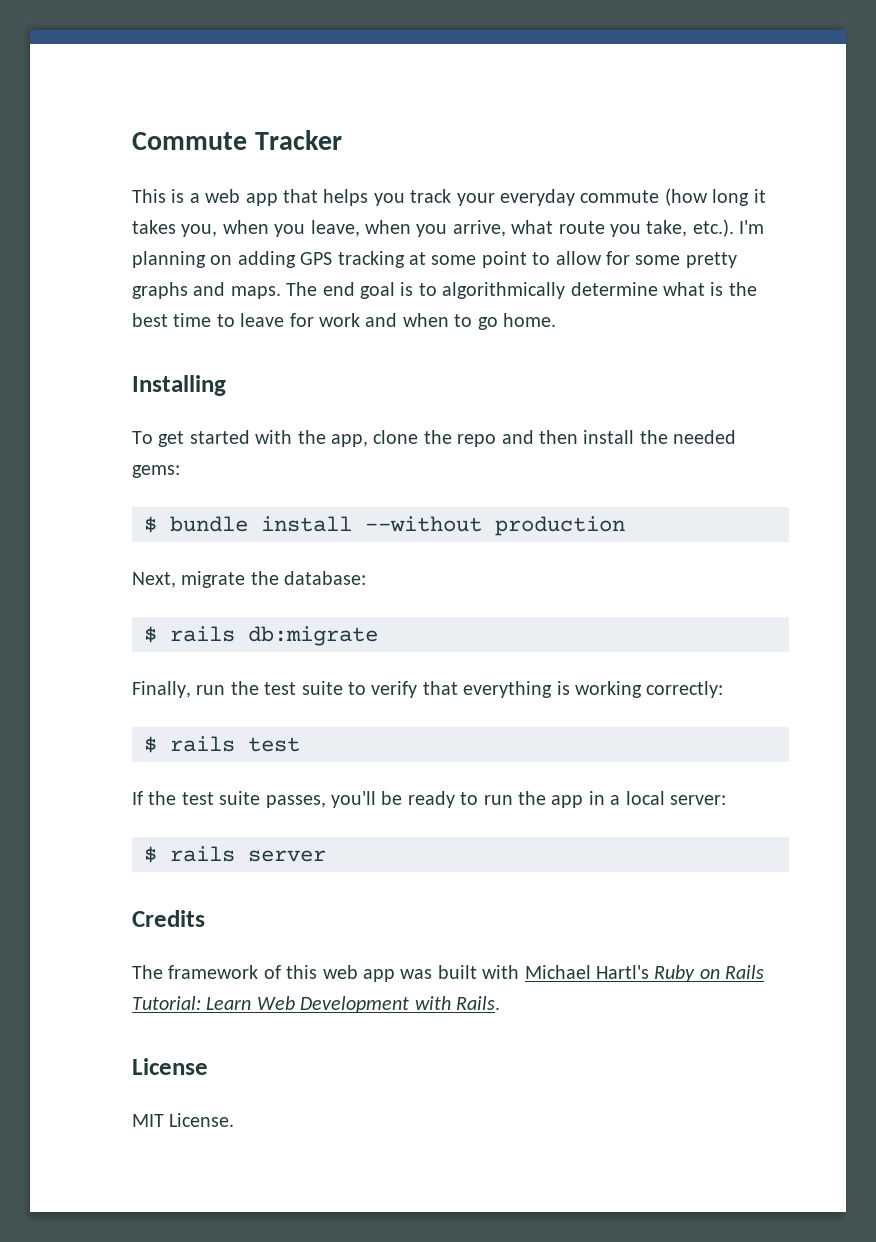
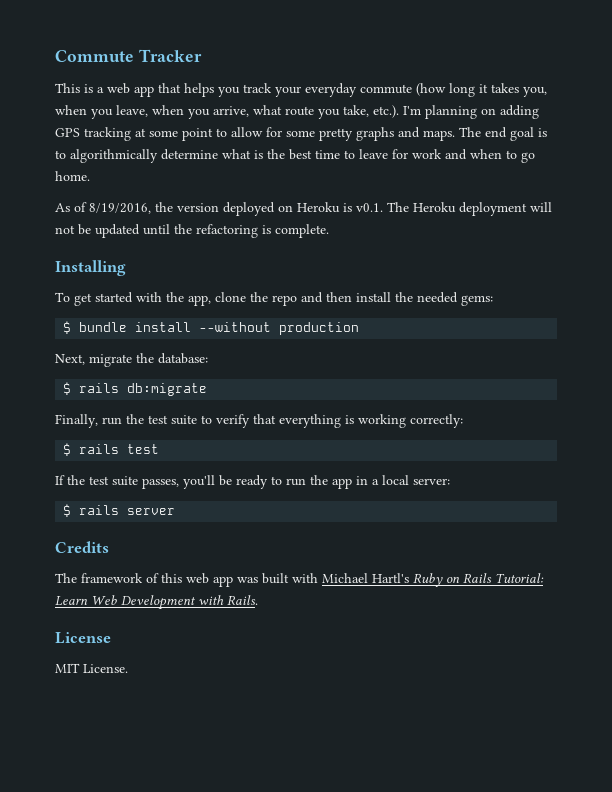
+ As of 8/19/2016, the version deployed on Heroku is v0.1. The Heroku deployment will not be updated until the refactoring is complete.

